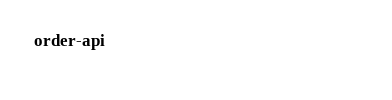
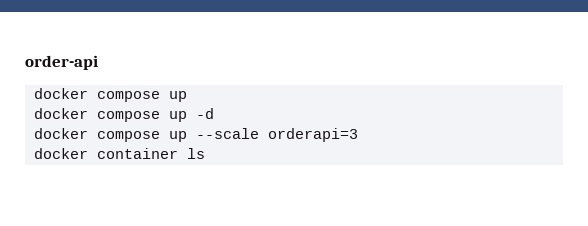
  order-api
+ docker compose up
+ docker compose up -d
+ docker compose up --scale orderapi=3
+ docker container ls

